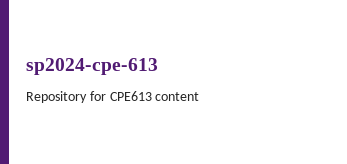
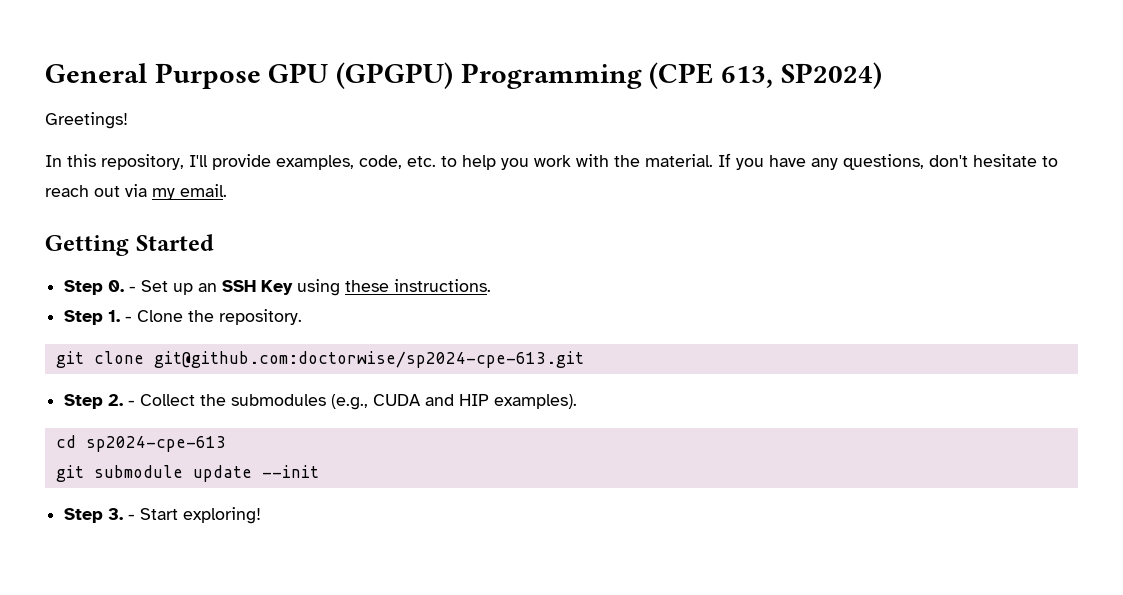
- sp2024-cpe-613
- Repository for CPE613 content
+ General Purpose GPU (GPGPU) Programming (CPE 613, SP2024)
+ Greetings!
+ In this repository, I'll provide examples, code, etc. to help you work with the material. If you have any questions, don't hesitate to reach out via my email.
+ Getting Started
+ Step 0. - Set up an SSH Key using these instructions.
+ Step 1. - Clone the repository.
+ git clone git@github.com:doctorwise/sp2024-cpe-613.git
+ Step 2. - Collect the submodules (e.g., CUDA and HIP examples).
+ cd sp2024-cpe-613
+ git submodule update --init
+ Step 3. - Start exploring!

